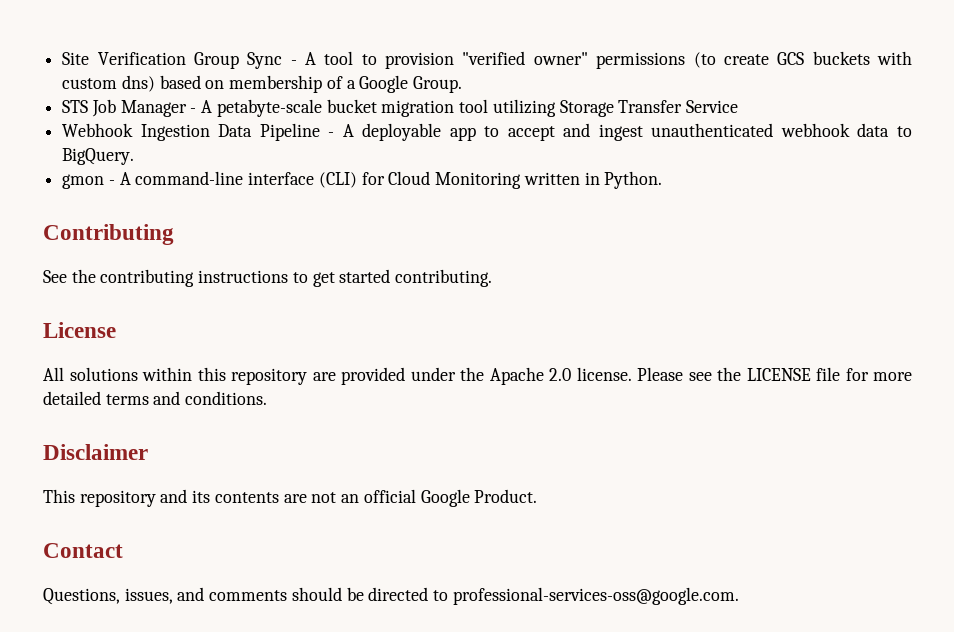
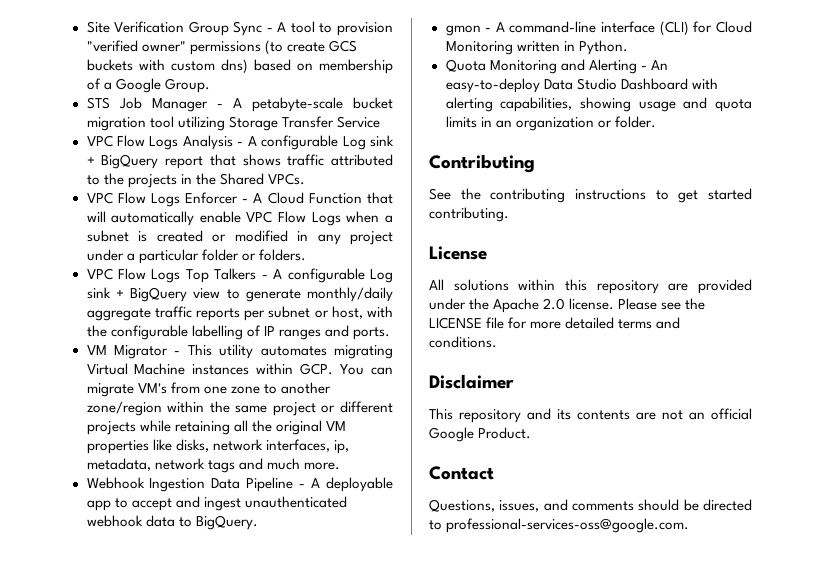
+ VPC Flow Logs Analysis - A configurable Log sink + BigQuery report that shows traffic attributed to the projects in the Shared VPCs.
+ VPC Flow Logs Enforcer - A Cloud Function that will automatically enable VPC Flow Logs when a subnet is created or modified in any project under a particular folder or folders.
+ VPC Flow Logs Top Talkers - A configurable Log sink + BigQuery view to generate monthly/daily aggregate traffic reports per subnet or host, with the configurable labelling of IP ranges and ports.
+ VM Migrator - This utility automates migrating Virtual Machine instances within GCP. You can migrate VM's from one zone to another zone/region within the same project or different projects while retaining all the original VM properties like disks, network interfaces, ip, metadata, network tags and much more.
+ Quota Monitoring and Alerting - An easy-to-deploy Data Studio Dashboard with alerting capabilities, showing usage and quota limits in an organization or folder.

